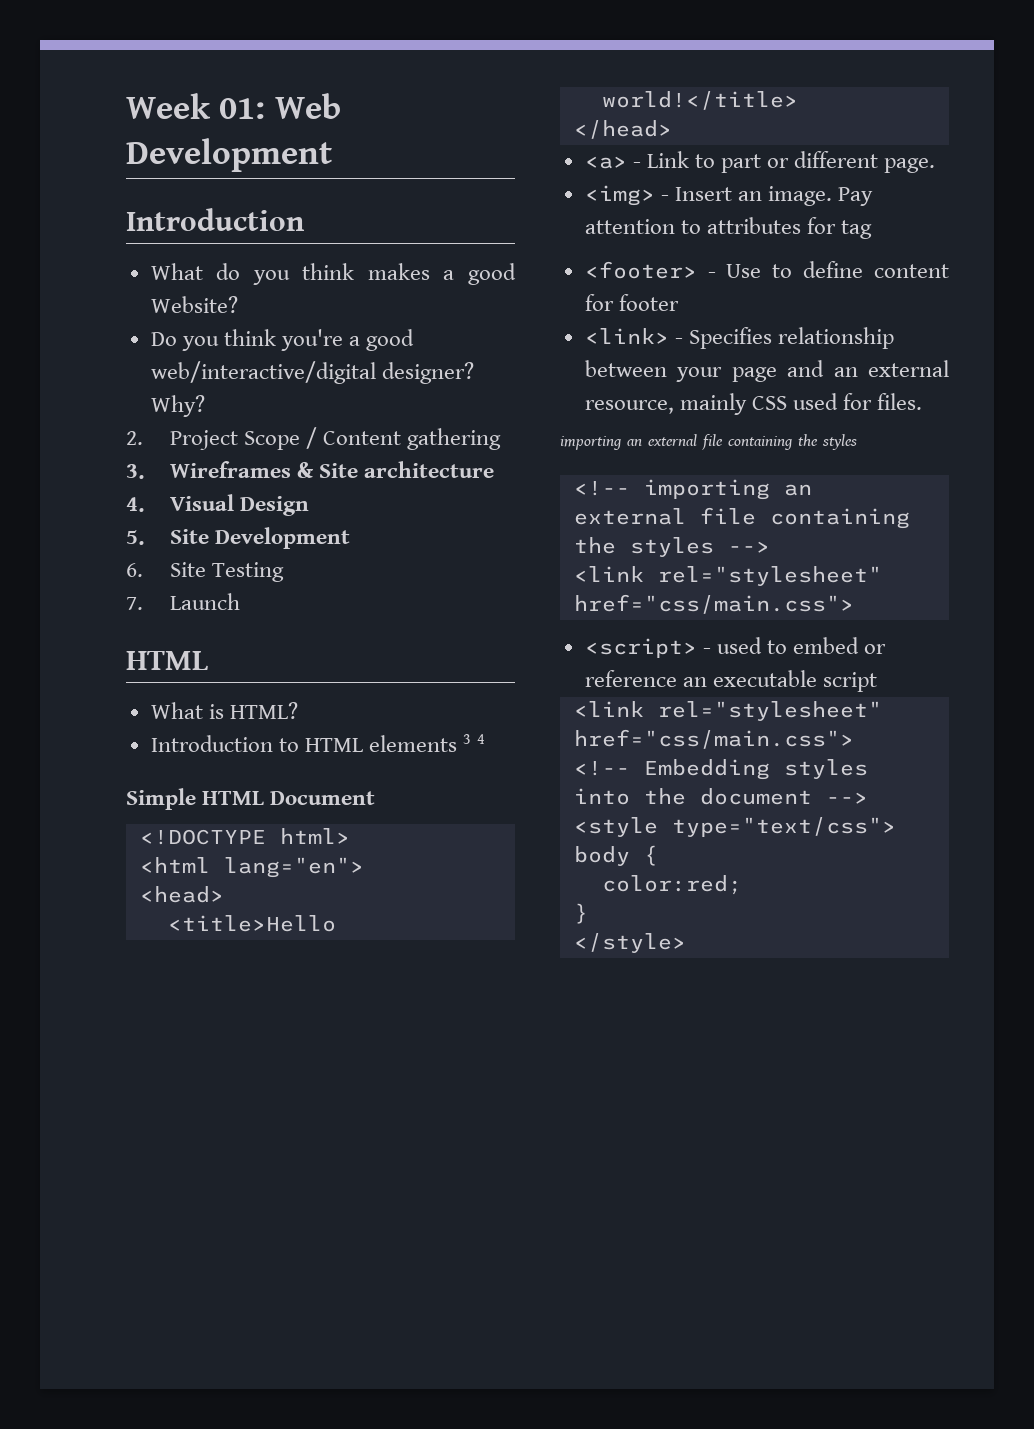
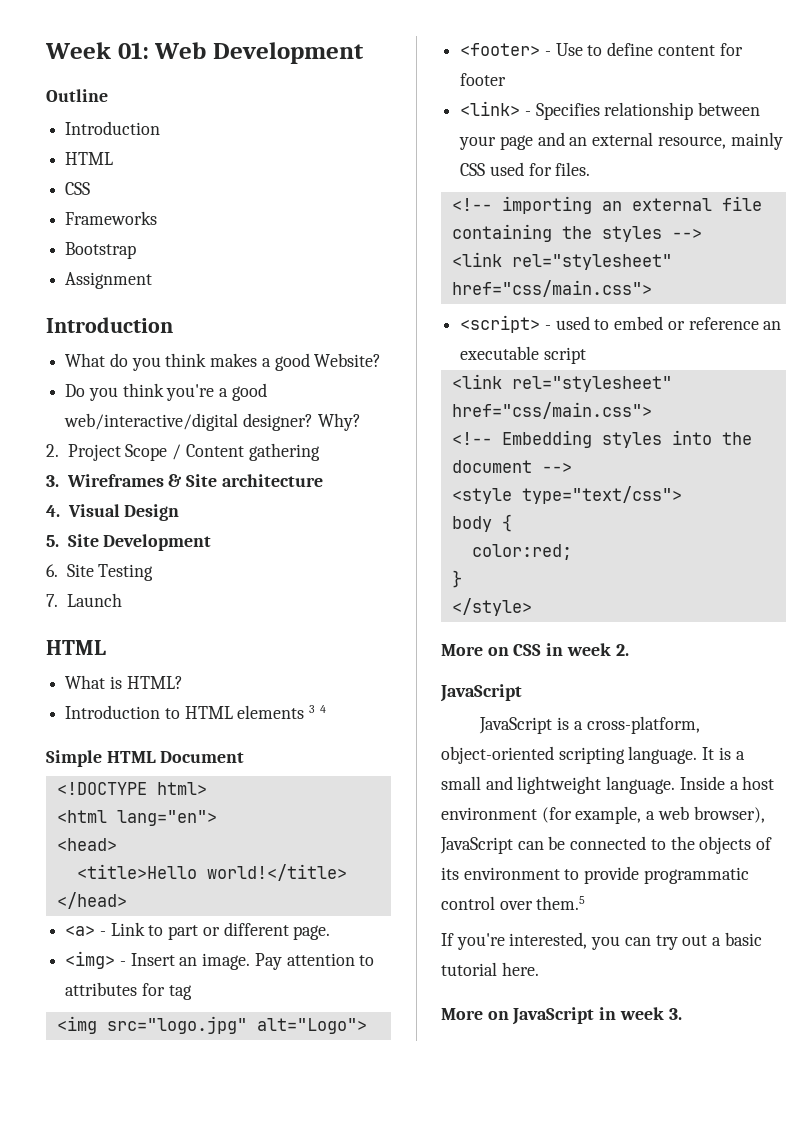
+ Outline
+ Introduction
+ HTML
+ CSS
+ Frameworks
+ Bootstrap
+ Assignment
+ <img src="logo.jpg" alt="Logo">
  <link> - Specifies relationship between your page and an external resource, mainly CSS used for files.
- importing an external file containing the styles
+ More on CSS in week 2.
+ JavaScript
+ JavaScript is a cross-platform, object-oriented scripting language. It is a small and lightweight language. Inside a host environment (for example, a web browser), JavaScript can be connected to the objects of its environment to provide programmatic control over them.5
+ If you're interested, you can try out a basic tutorial here.
+ More on JavaScript in week 3.

